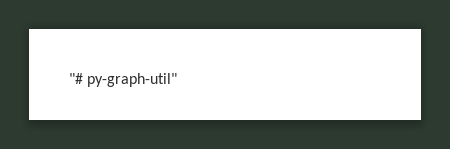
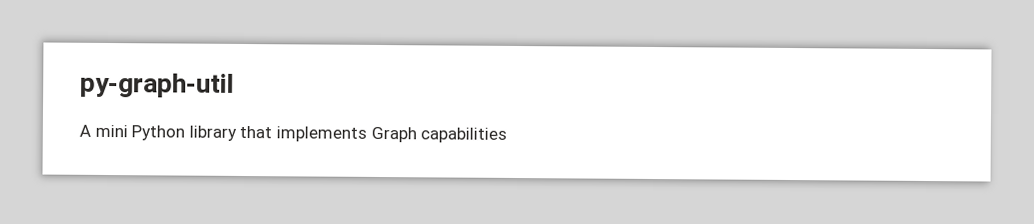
- "# py-graph-util"
+ py-graph-util
+ A mini Python library that implements Graph capabilities

